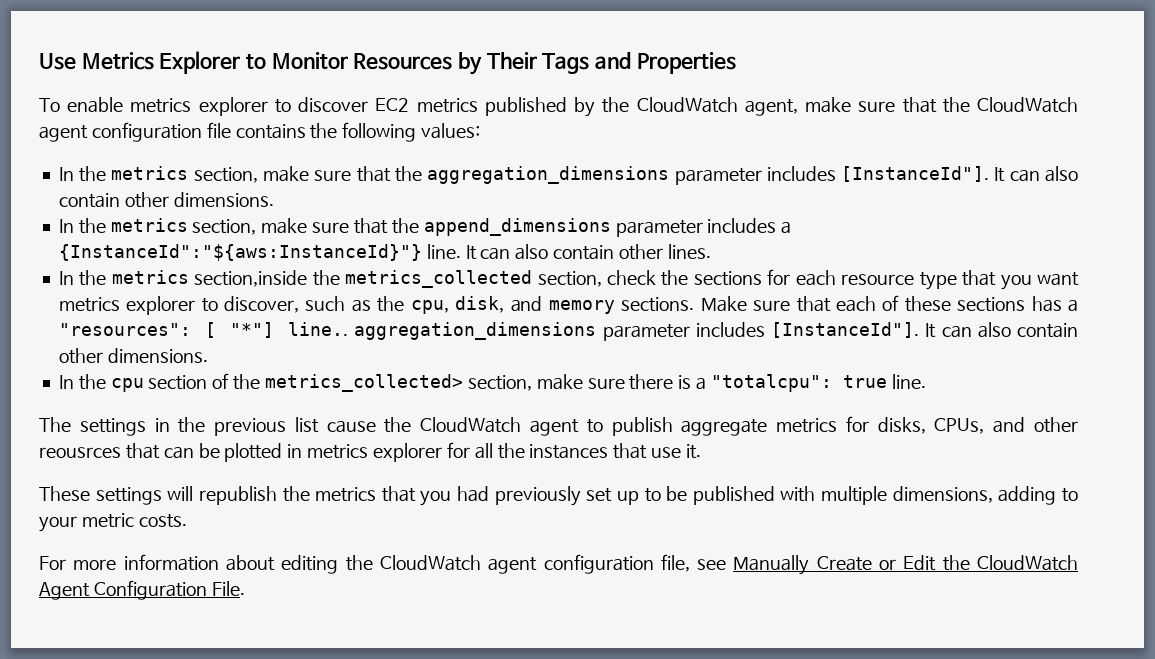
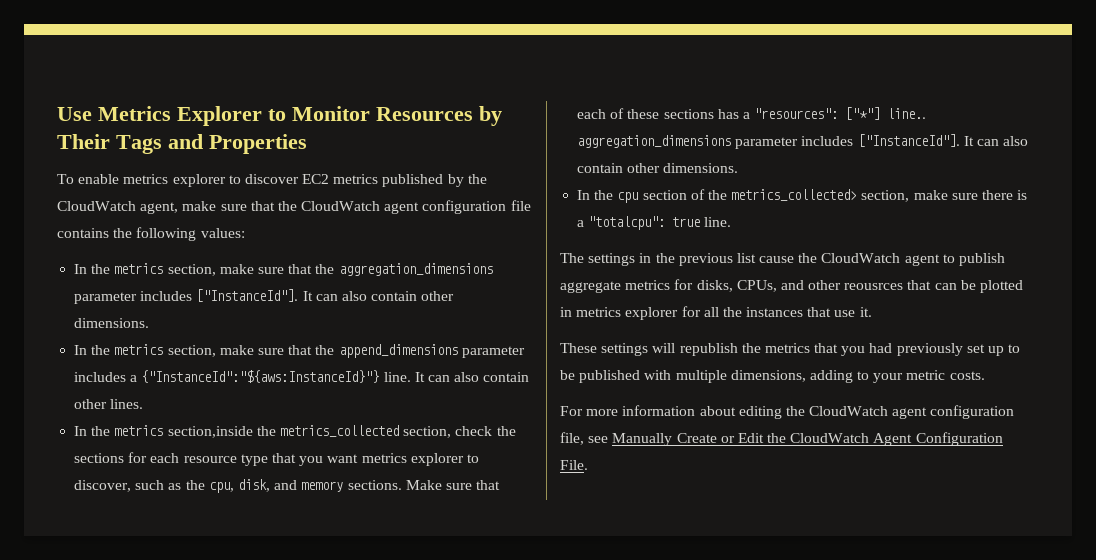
- In the metrics section, make sure that the aggregation_dimensions parameter includes [InstanceId"].
+ In the metrics section, make sure that the aggregation_dimensions parameter includes ["InstanceId"].
- In the metrics section, make sure that the append_dimensions parameter includes a {InstanceId":"${aws:InstanceId}"} line.
+ In the metrics section, make sure that the append_dimensions parameter includes a {"InstanceId":"${aws:InstanceId}"} line.
- Make sure that each of these sections has a "resources": [ "*"] line.. aggregation_dimensions parameter includes [InstanceId"].
+ Make sure that each of these sections has a "resources": ["*"] line.. aggregation_dimensions parameter includes ["InstanceId"].

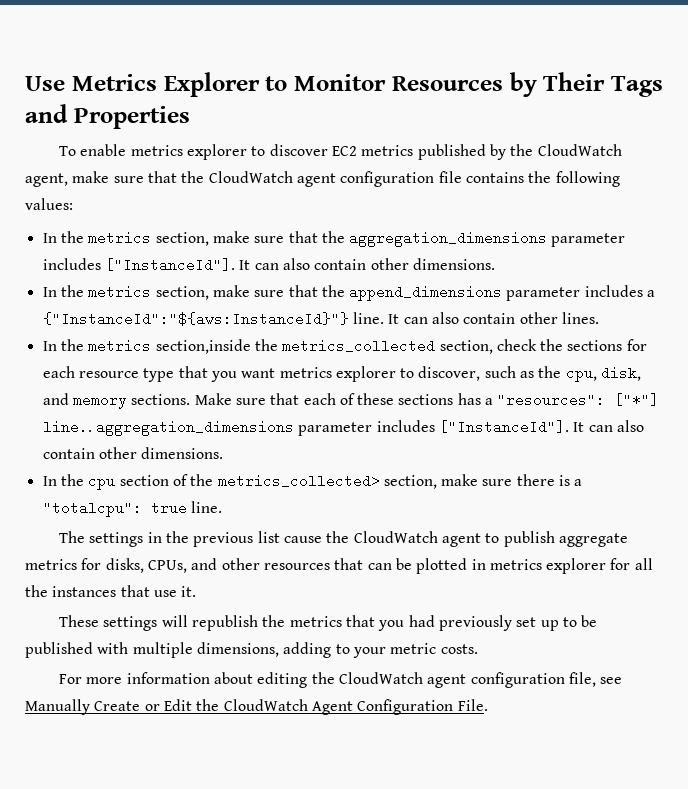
- The settings in the previous list cause the CloudWatch agent to publish aggregate metrics for disks, CPUs, and other reousrces that can be plotted in metrics explorer for all the instances that use it.
+ The settings in the previous list cause the CloudWatch agent to publish aggregate metrics for disks, CPUs, and other resources that can be plotted in metrics explorer for all the instances that use it.

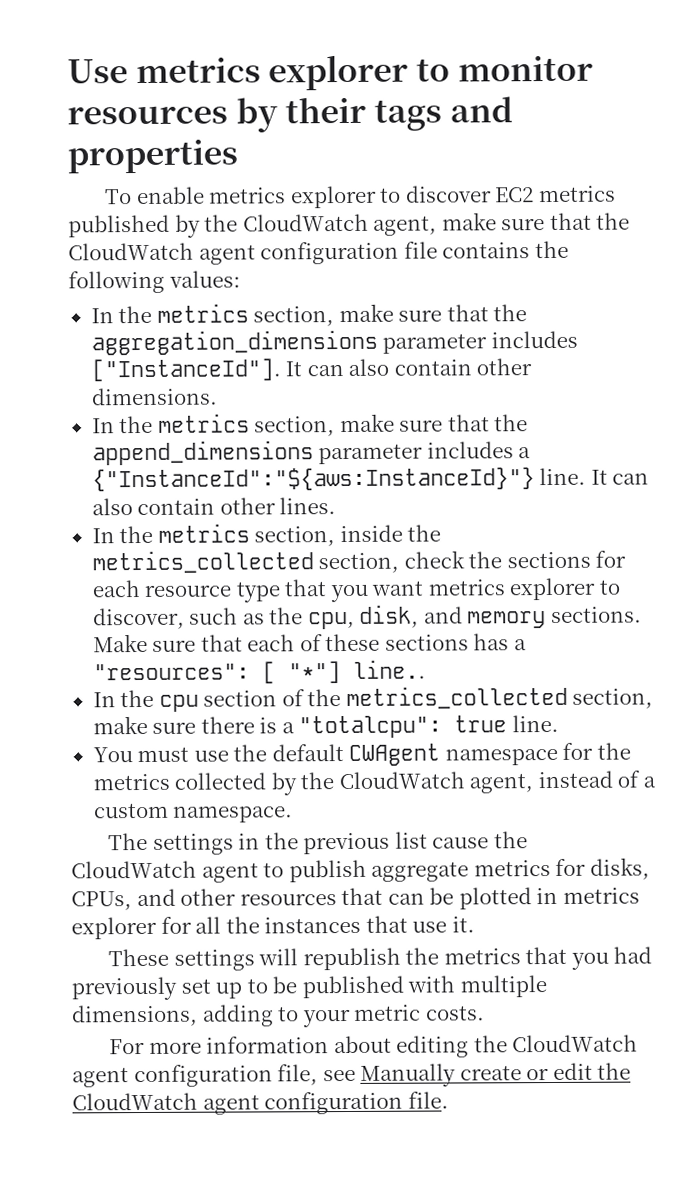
- Use Metrics Explorer to Monitor Resources by Their Tags and Properties
+ Use metrics explorer to monitor resources by their tags and properties
- In the metrics section,inside the metrics_collected section, check the sections for each resource type that you want metrics explorer to discover, such as the cpu, disk, and memory sections.
+ In the metrics section, inside the metrics_collected section, check the sections for each resource type that you want metrics explorer to discover, such as the cpu, disk, and memory sections.
- Make sure that each of these sections has a "resources": ["*"] line.. aggregation_dimensions parameter includes ["InstanceId"]. It can also contain other dimensions.
+ Make sure that each of these sections has a "resources": [ "*"] line..
- In the cpu section of the metrics_collected> section, make sure there is a "totalcpu": true line.
+ In the cpu section of the metrics_collected section, make sure there is a "totalcpu": true line.
+ You must use the default CWAgent namespace for the metrics collected by the CloudWatch agent, instead of a custom namespace.
- For more information about editing the CloudWatch agent configuration file, see Manually Create or Edit the CloudWatch Agent Configuration File.
+ For more information about editing the CloudWatch agent configuration file, see Manually create or edit the CloudWatch agent configuration file.

